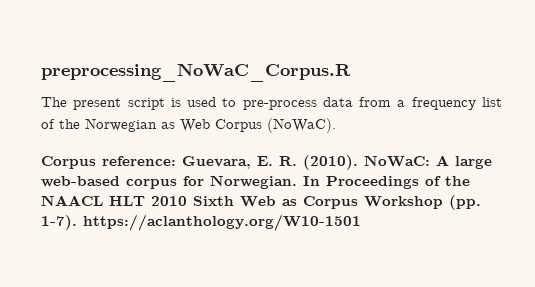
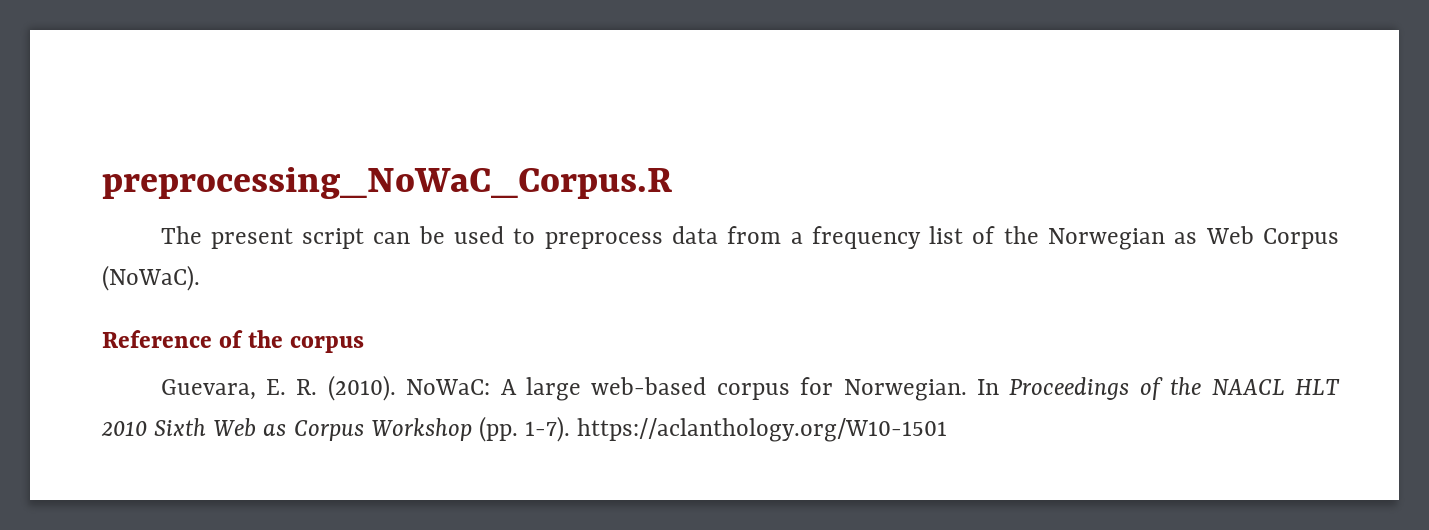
- The present script is used to pre-process data from a frequency list of the Norwegian as Web Corpus (NoWaC).
+ The present script can be used to preprocess data from a frequency list of the Norwegian as Web Corpus (NoWaC).
- Corpus reference: Guevara, E. R. (2010).
+ Reference of the corpus
+ Guevara, E. R. (2010).

